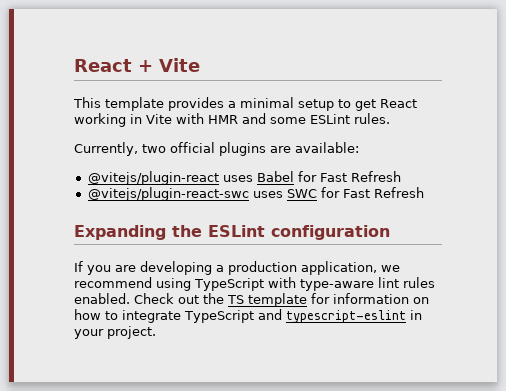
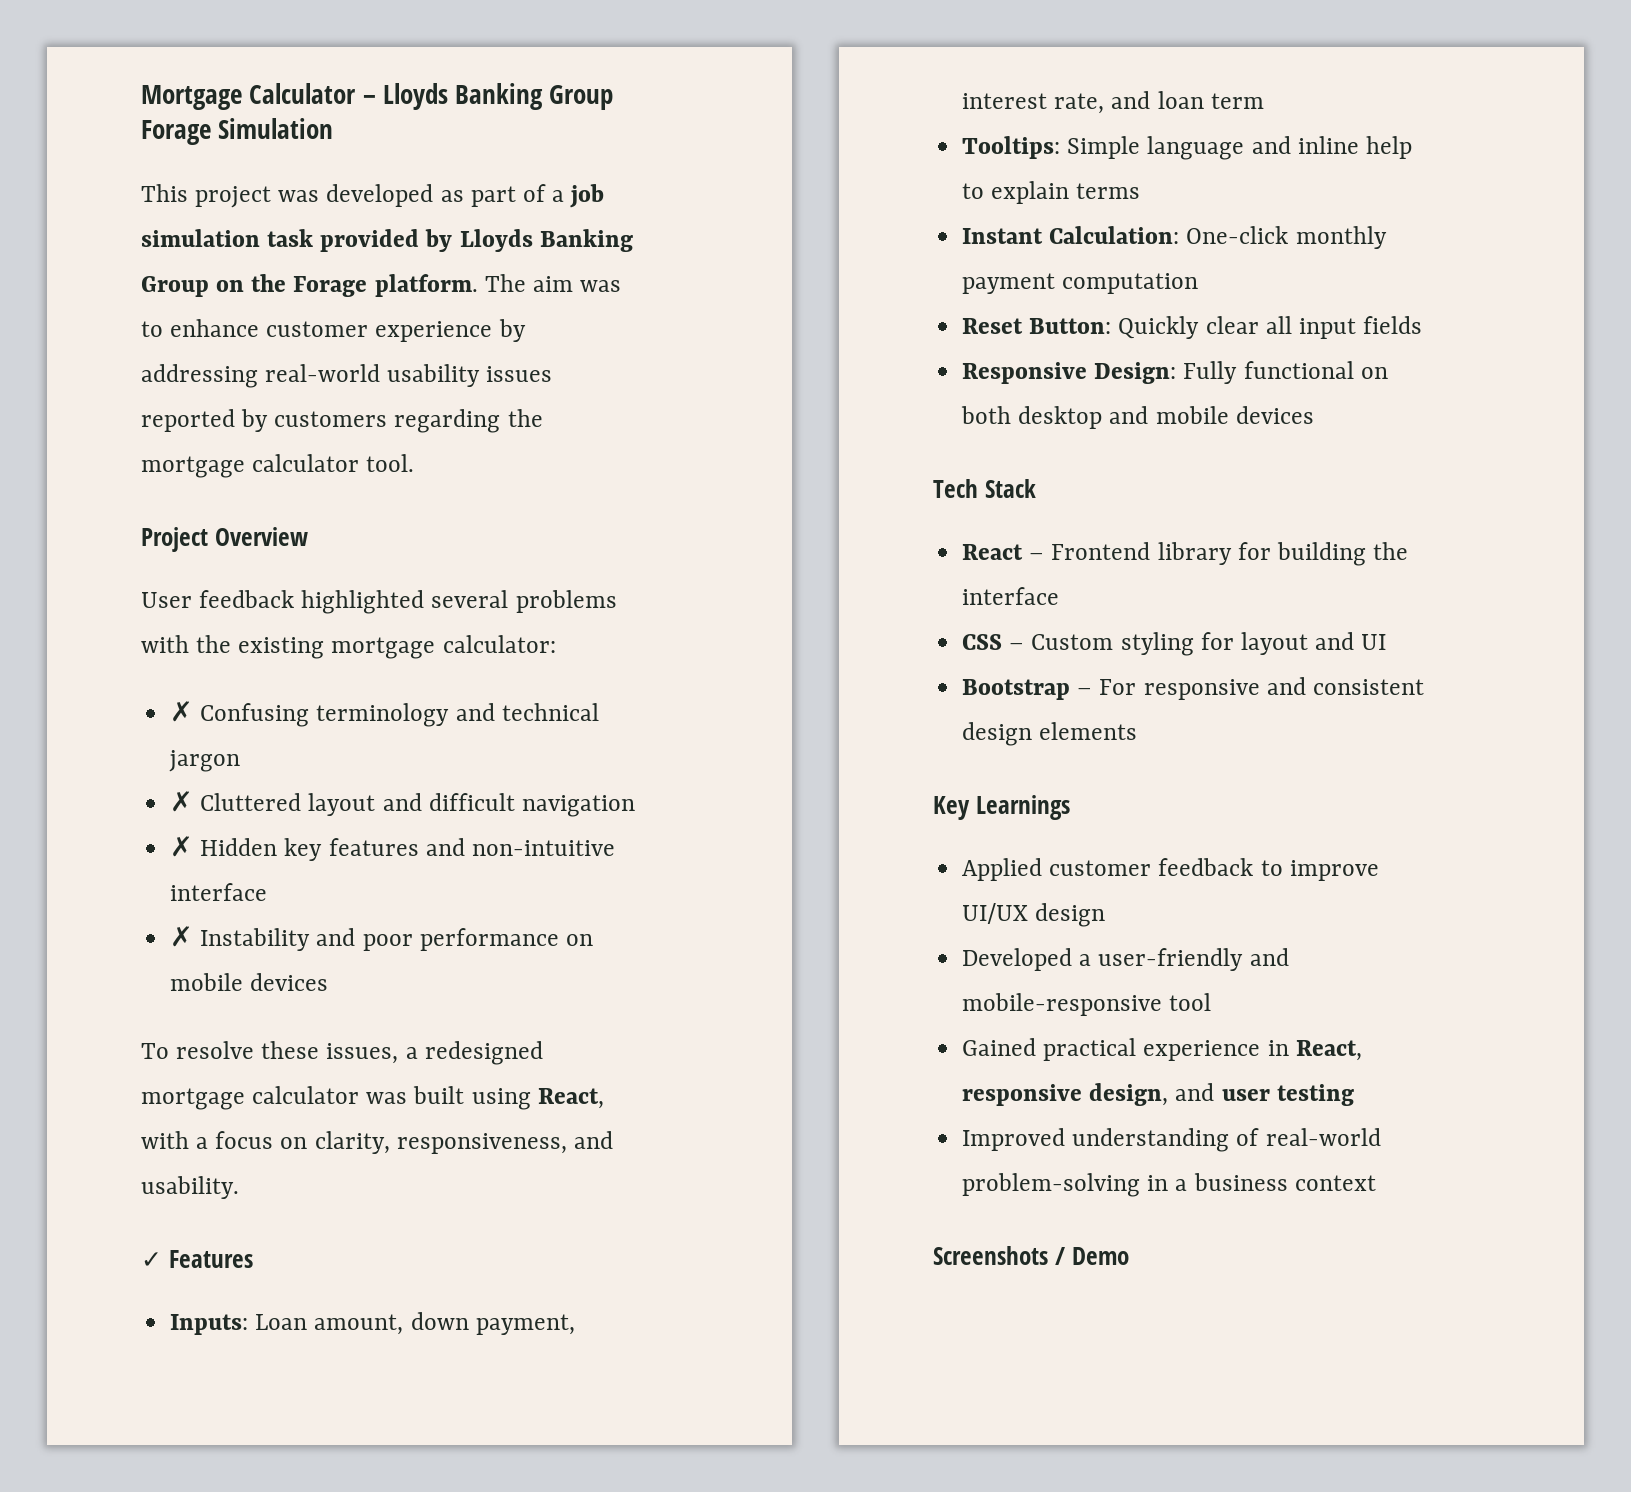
- React + Vite
- This template provides a minimal setup to get React working in Vite with HMR and some ESLint rules.
- Currently, two official plugins are available:
- @vitejs/plugin-react uses Babel for Fast Refresh
- @vitejs/plugin-react-swc uses SWC for Fast Refresh
- Expanding the ESLint configuration
- If you are developing a production application, we recommend using TypeScript with type-aware lint rules enabled. Check out the TS template for information on how to integrate TypeScript and typescript-eslint in your project.
+ Mortgage Calculator – Lloyds Banking Group Forage Simulation
+ This project was developed as part of a job simulation task provided by Lloyds Banking Group on the Forage platform. The aim was to enhance customer experience by addressing real-world usability issues reported by customers regarding the mortgage calculator tool.
+ Project Overview
+ User feedback highlighted several problems with the existing mortgage calculator:
+ ✗ Confusing terminology and technical jargon
+ ✗ Cluttered layout and difficult navigation
+ ✗ Hidden key features and non-intuitive interface
+ ✗ Instability and poor performance on mobile devices
+ To resolve these issues, a redesigned mortgage calculator was built using React, with a focus on clarity, responsiveness, and usability.
+ ✓ Features
+ Inputs: Loan amount, down payment, interest rate, and loan term
+ Tooltips: Simple language and inline help to explain terms
+ Instant Calculation: One-click monthly payment computation
+ Reset Button: Quickly clear all input fields
+ Responsive Design: Fully functional on both desktop and mobile devices
+ Tech Stack
+ React – Frontend library for building the interface
+ CSS – Custom styling for layout and UI
+ Bootstrap – For responsive and consistent design elements
+ Key Learnings
+ Applied customer feedback to improve UI/UX design
+ Developed a user-friendly and mobile-responsive tool
+ Gained practical experience in React, responsive design, and user testing
+ Improved understanding of real-world problem-solving in a business context
+ Screenshots / Demo

